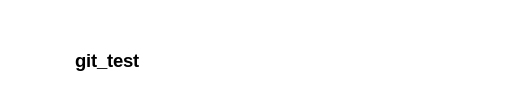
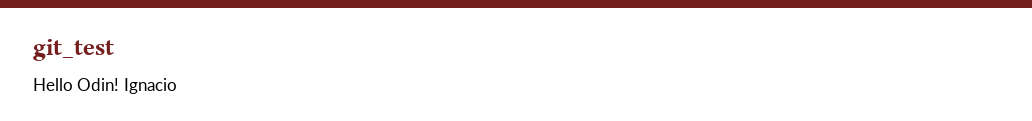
+ Hello Odin! Ignacio

